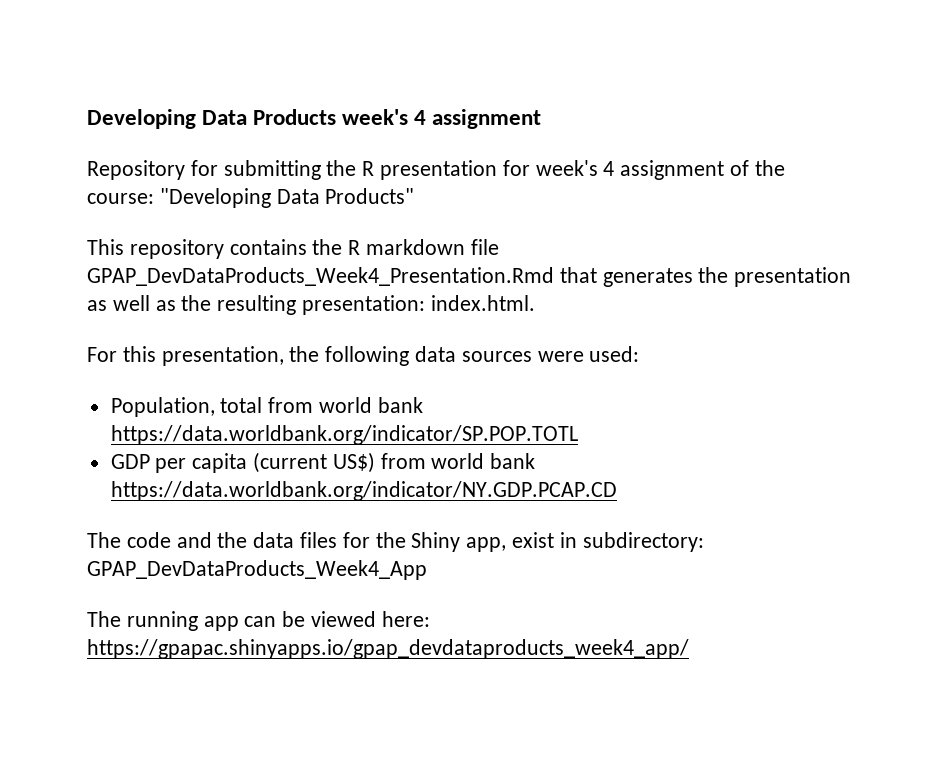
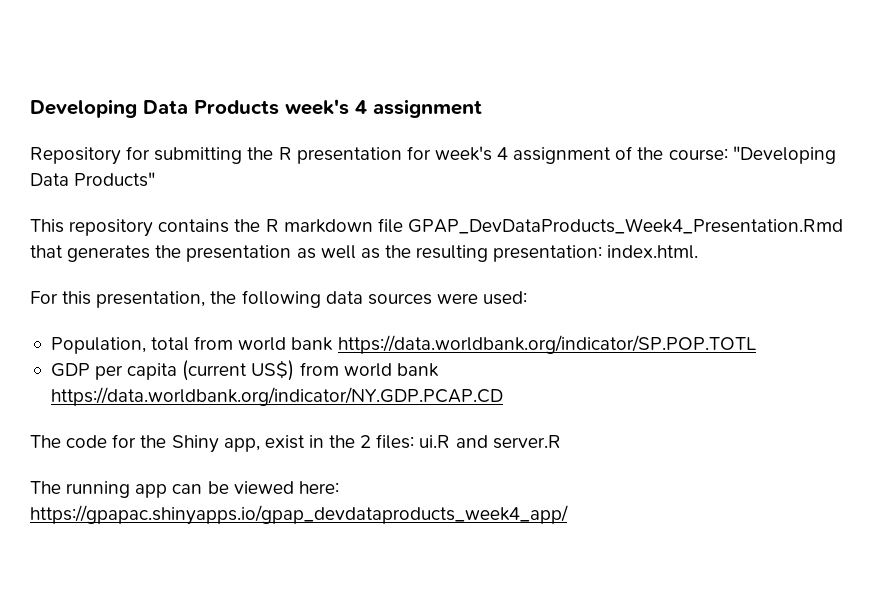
- The code and the data files for the Shiny app, exist in subdirectory: GPAP_DevDataProducts_Week4_App
+ The code for the Shiny app, exist in the 2 files: ui.R and server.R

